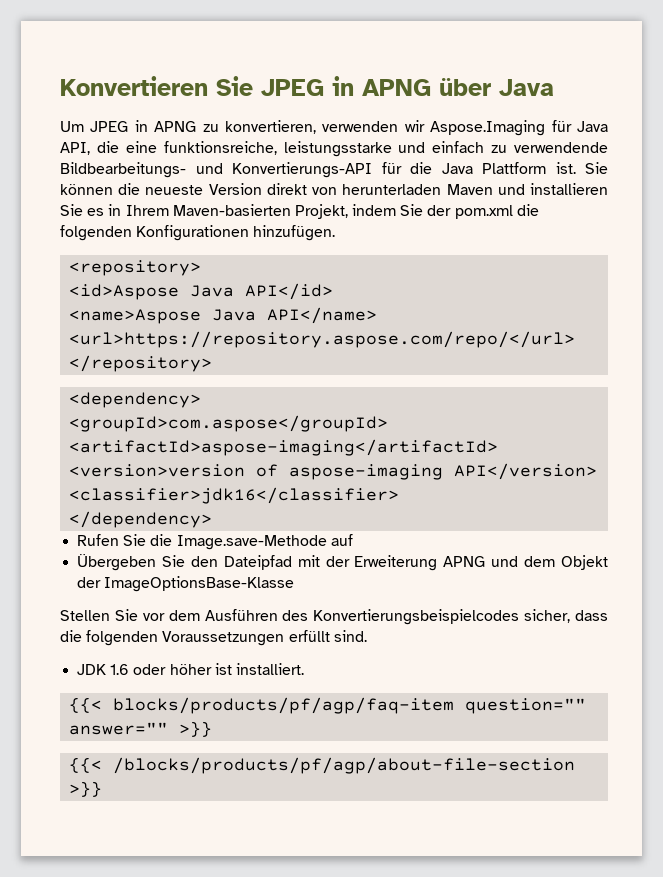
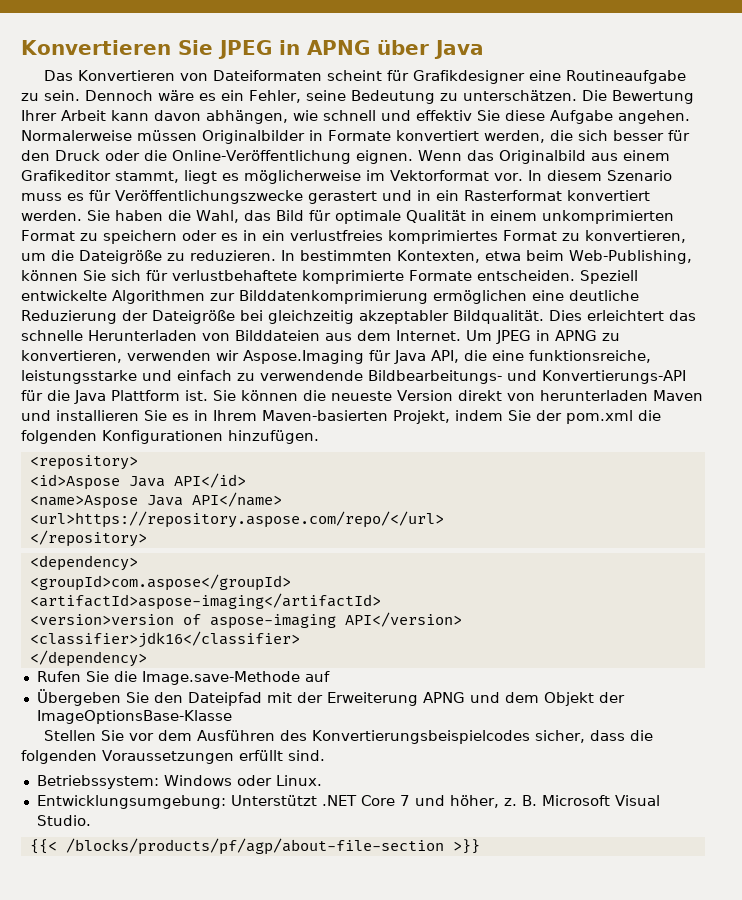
+ Das Konvertieren von Dateiformaten scheint für Grafikdesigner eine Routineaufgabe zu sein. Dennoch wäre es ein Fehler, seine Bedeutung zu unterschätzen. Die Bewertung Ihrer Arbeit kann davon abhängen, wie schnell und effektiv Sie diese Aufgabe angehen. Normalerweise müssen Originalbilder in Formate konvertiert werden, die sich besser für den Druck oder die Online-Veröffentlichung eignen. Wenn das Originalbild aus einem Grafikeditor stammt, liegt es möglicherweise im Vektorformat vor. In diesem Szenario muss es für Veröffentlichungszwecke gerastert und in ein Rasterformat konvertiert werden. Sie haben die Wahl, das Bild für optimale Qualität in einem unkomprimierten Format zu speichern oder es in ein verlustfreies komprimiertes Format zu konvertieren, um die Dateigröße zu reduzieren. In bestimmten Kontexten, etwa beim Web-Publishing, können Sie sich für verlustbehaftete komprimierte Formate entscheiden. Speziell entwickelte Algorithmen zur Bilddatenkomprimierung ermöglichen eine deutliche Reduzierung der Dateigröße bei gleichzeitig akzeptabler Bildqualität. Dies erleichtert das schnelle Herunterladen von Bilddateien aus dem Internet.
- JDK 1.6 oder höher ist installiert.
- {{< blocks/products/pf/agp/faq-item question="" answer="" >}}
+ Betriebssystem: Windows oder Linux.
+ Entwicklungsumgebung: Unterstützt .NET Core 7 und höher, z. B. Microsoft Visual Studio.

